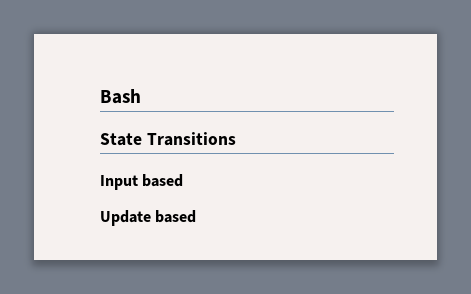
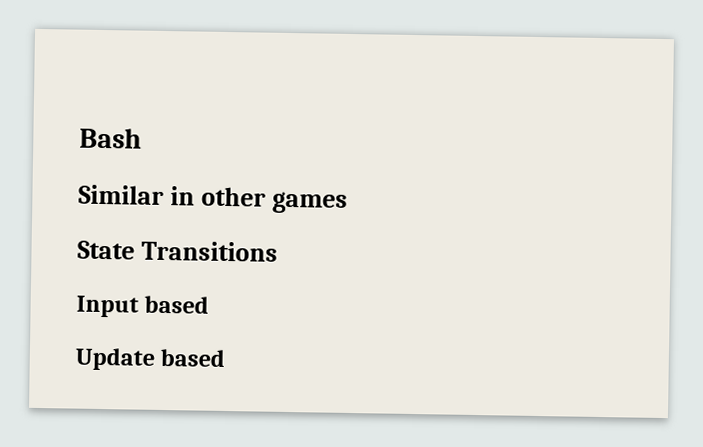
+ Similar in other games

